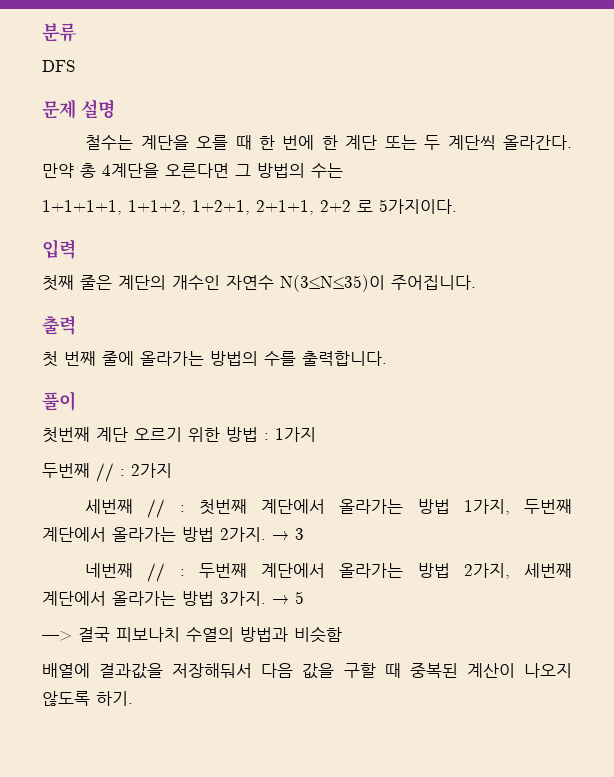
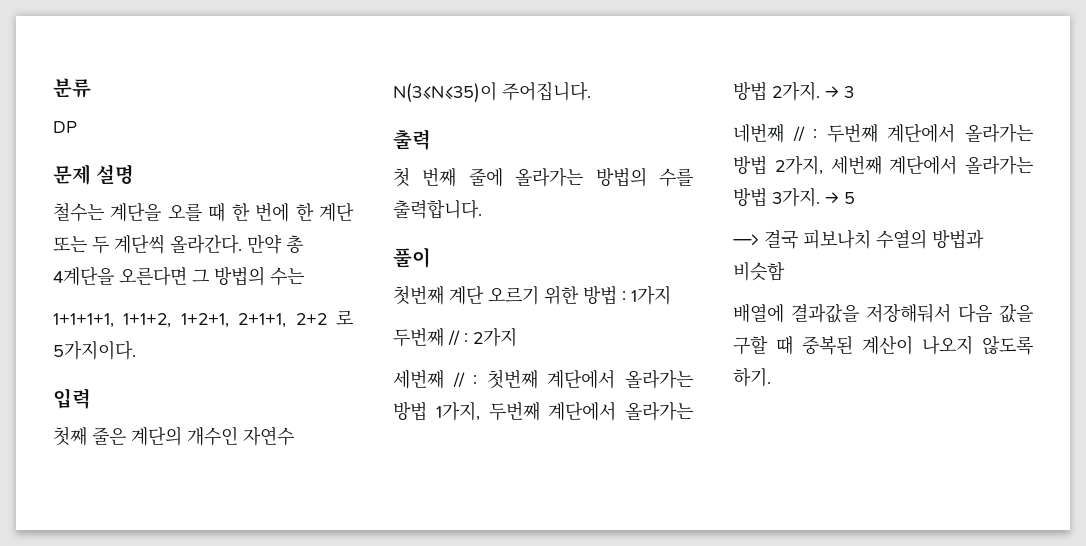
- DFS
+ DP

